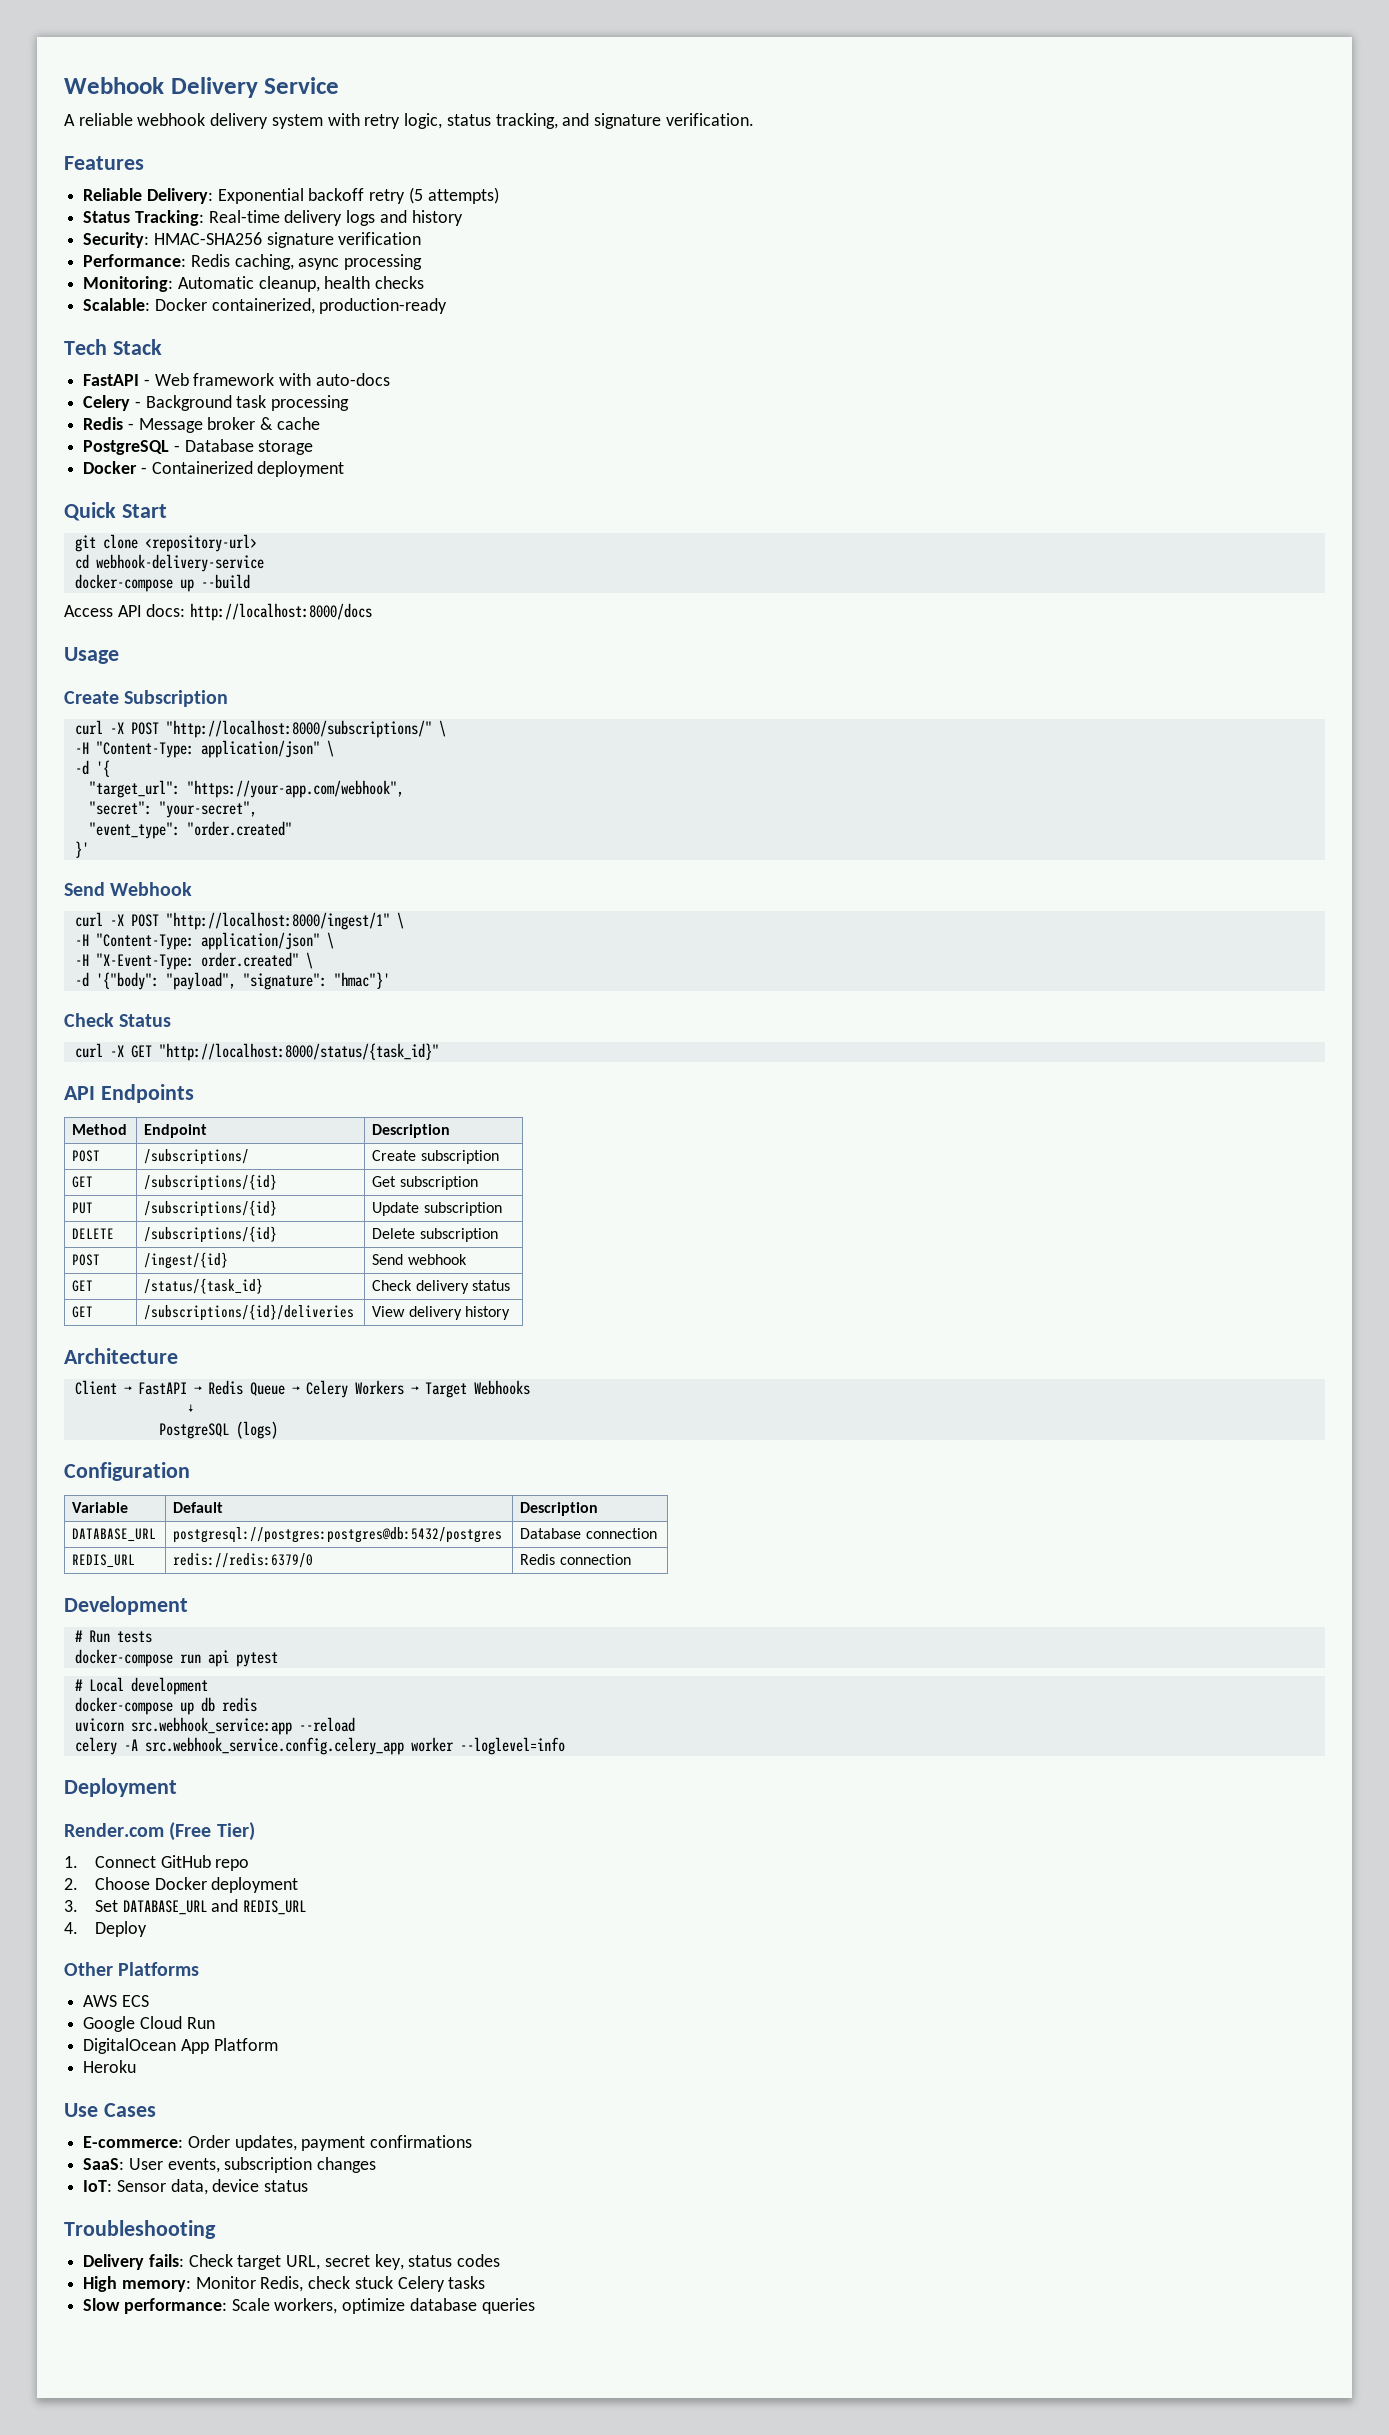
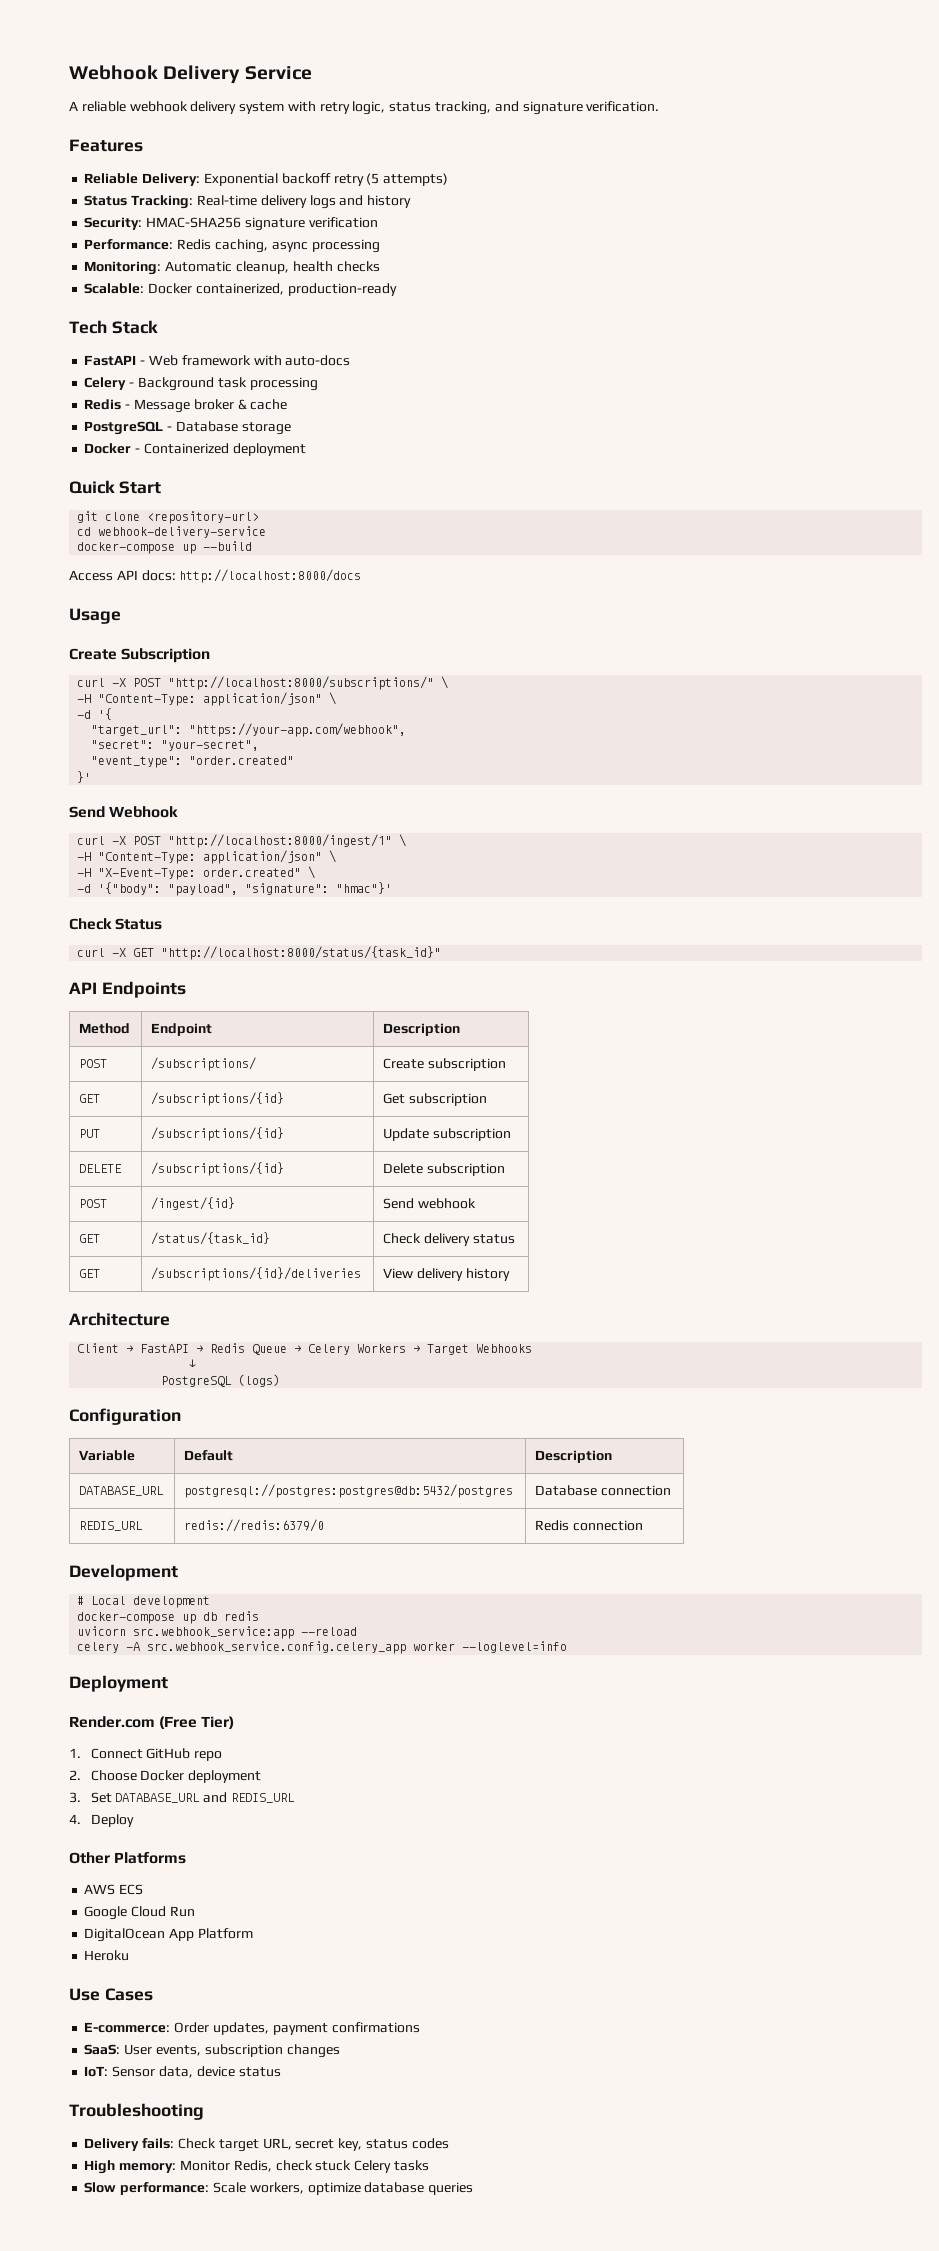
- # Run tests
- docker-compose run api pytest

